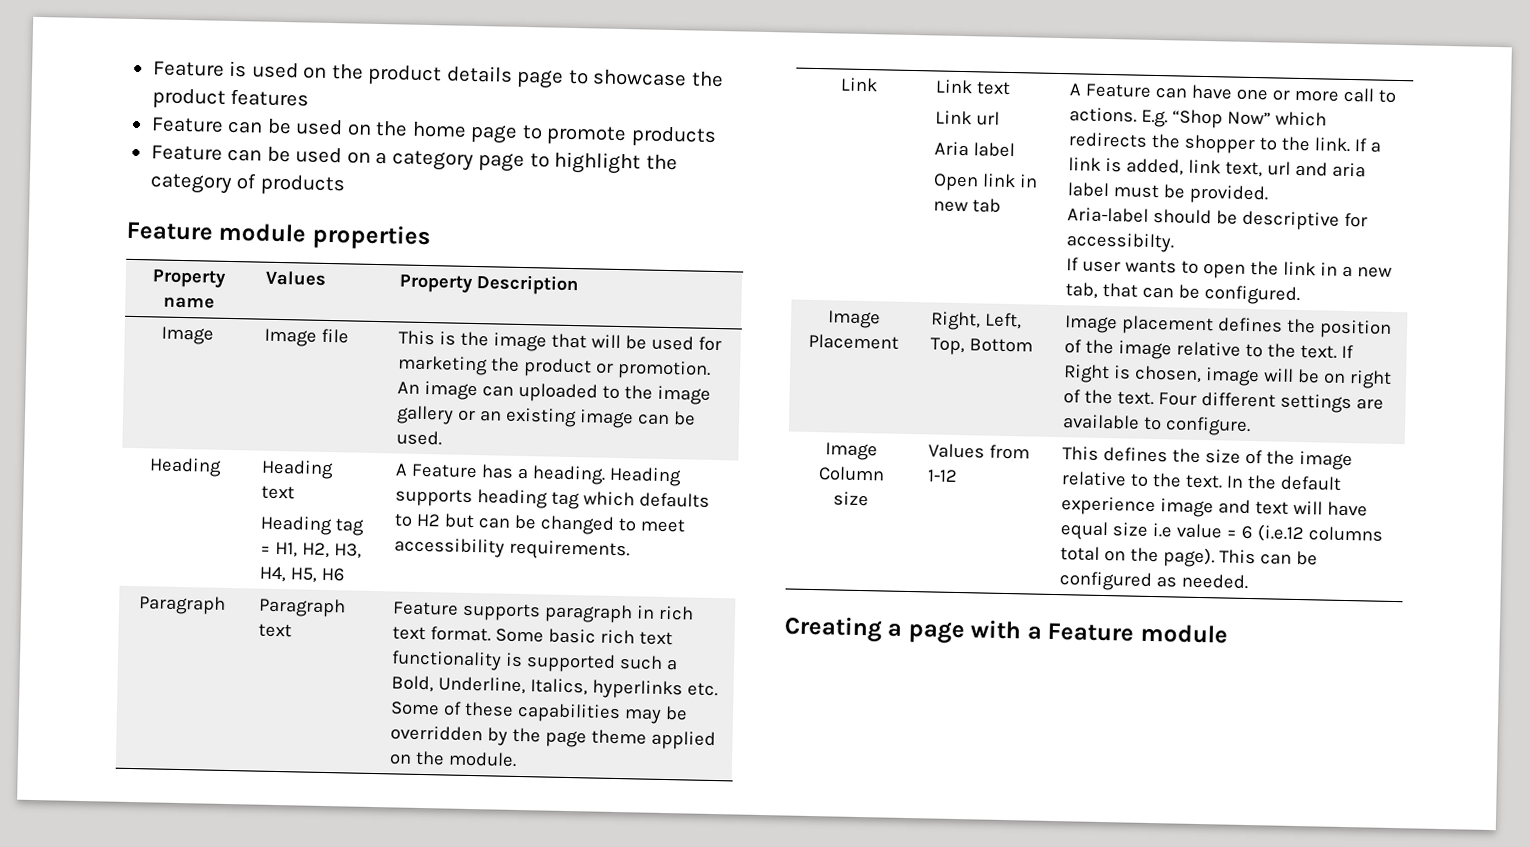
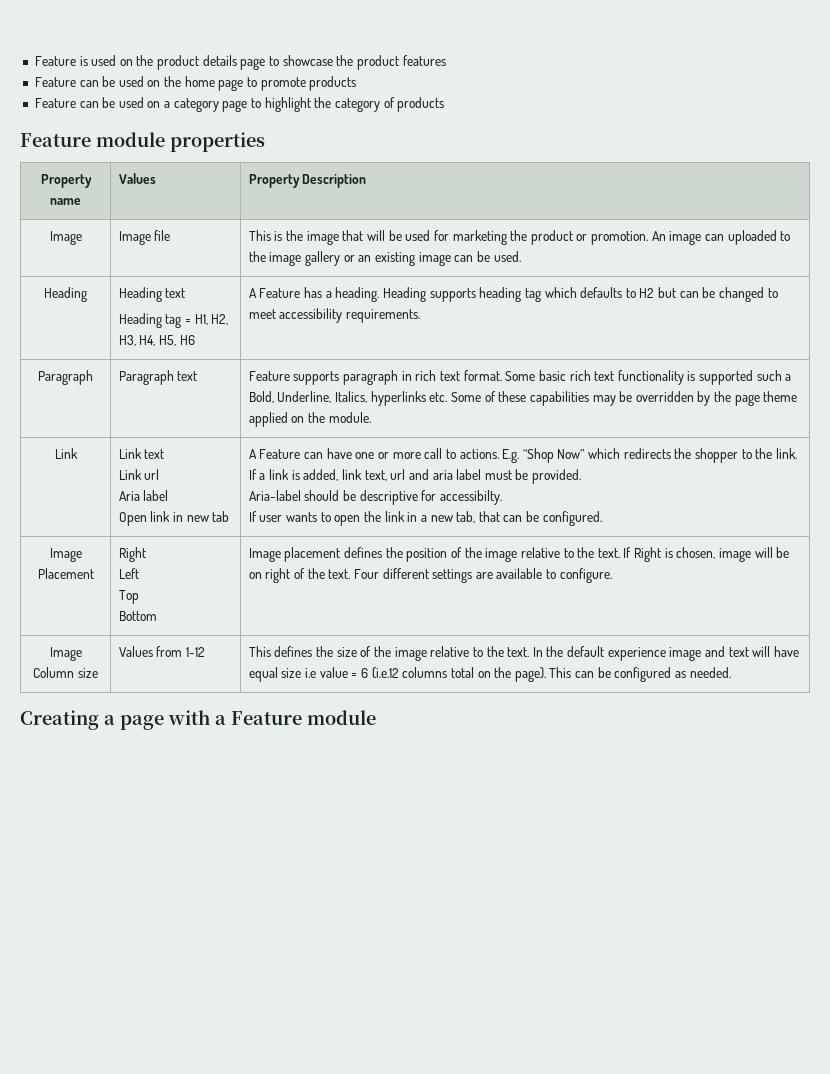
- Image Placement | Right, Left, Top, Bottom | Image placement defines the position of the image relative to the text. If Right is chosen, image will be on right of the text. Four different settings are available to configure.
+ Image Placement | Right
+ Left
+ Top
+ Bottom | Image placement defines the position of the image relative to the text. If Right is chosen, image will be on right of the text. Four different settings are available to configure.

